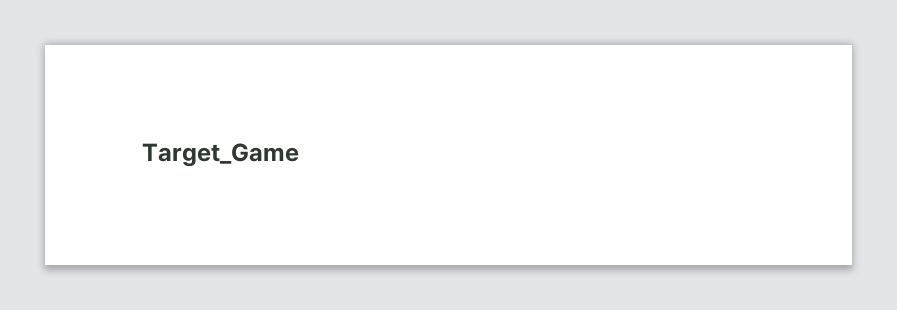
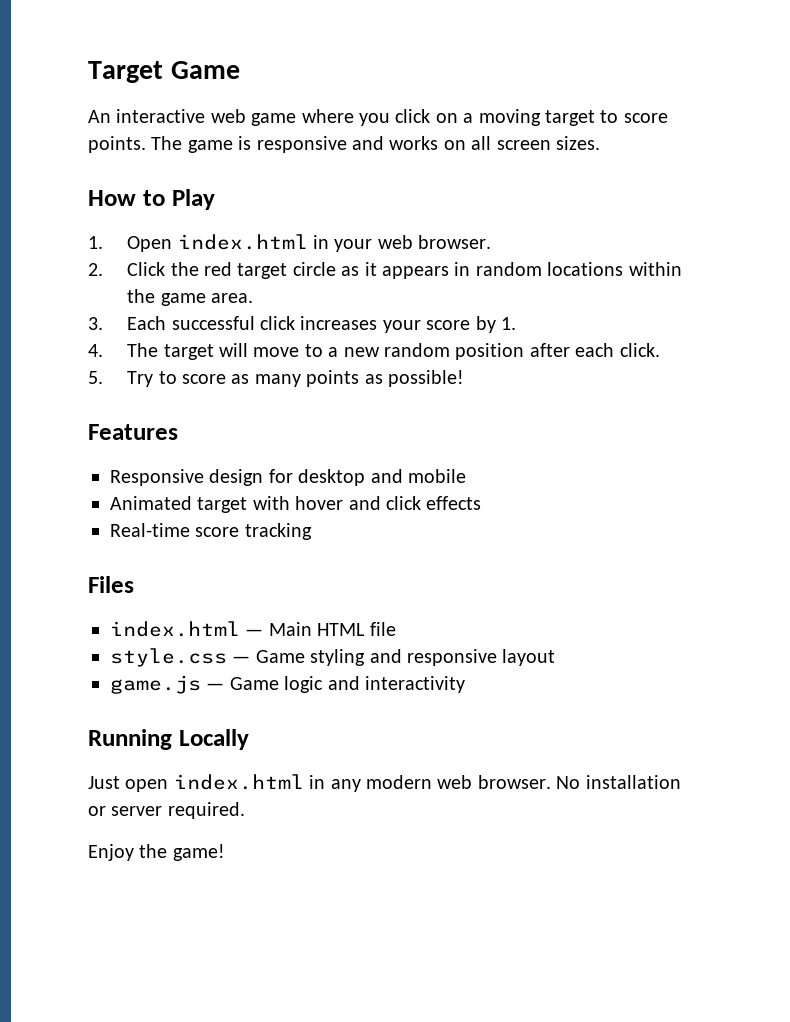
- Target_Game
+ Target Game
+ An interactive web game where you click on a moving target to score points. The game is responsive and works on all screen sizes.
+ How to Play
+ 1. Open index.html in your web browser.
+ 2. Click the red target circle as it appears in random locations within the game area.
+ 3. Each successful click increases your score by 1.
+ 4. The target will move to a new random position after each click.
+ 5. Try to score as many points as possible!
+ Features
+ Responsive design for desktop and mobile
+ Animated target with hover and click effects
+ Real-time score tracking
+ Files
+ index.html — Main HTML file
+ style.css — Game styling and responsive layout
+ game.js — Game logic and interactivity
+ Running Locally
+ Just open index.html in any modern web browser. No installation or server required.
+ Enjoy the game!

